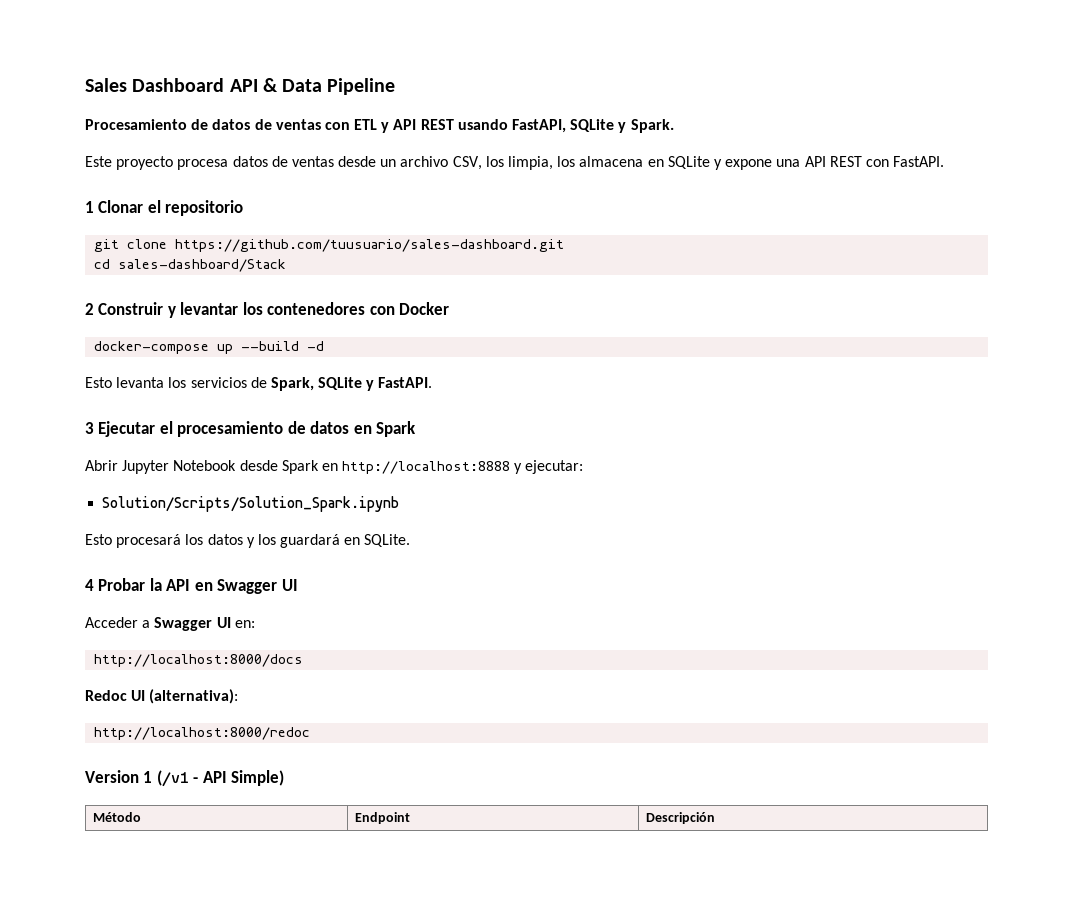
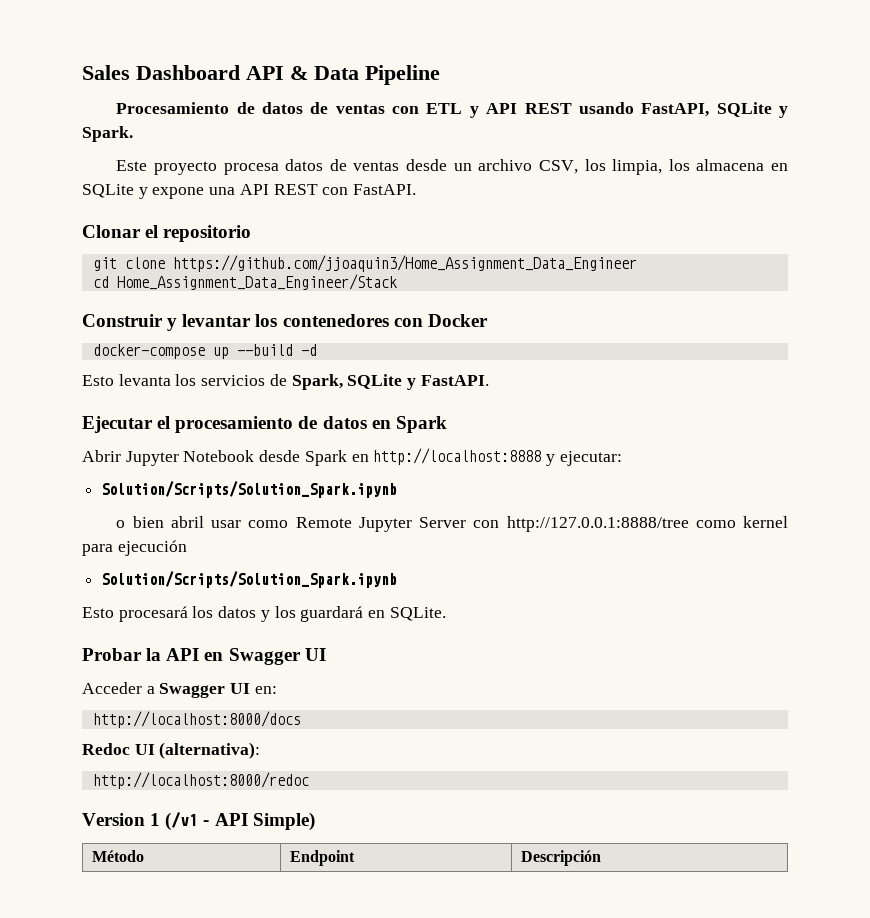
- 1 Clonar el repositorio
+ Clonar el repositorio
- git clone https://github.com/tuusuario/sales-dashboard.git
+ git clone https://github.com/jjoaquin3/Home_Assignment_Data_Engineer
- cd sales-dashboard/Stack
- 2 Construir y levantar los contenedores con Docker
+ cd Home_Assignment_Data_Engineer/Stack
+ Construir y levantar los contenedores con Docker
- 3 Ejecutar el procesamiento de datos en Spark
+ Ejecutar el procesamiento de datos en Spark
+ o bien abril usar como Remote Jupyter Server con http://127.0.0.1:8888/tree como kernel para ejecución
+ Solution/Scripts/Solution_Spark.ipynb
- 4 Probar la API en Swagger UI
+ Probar la API en Swagger UI

